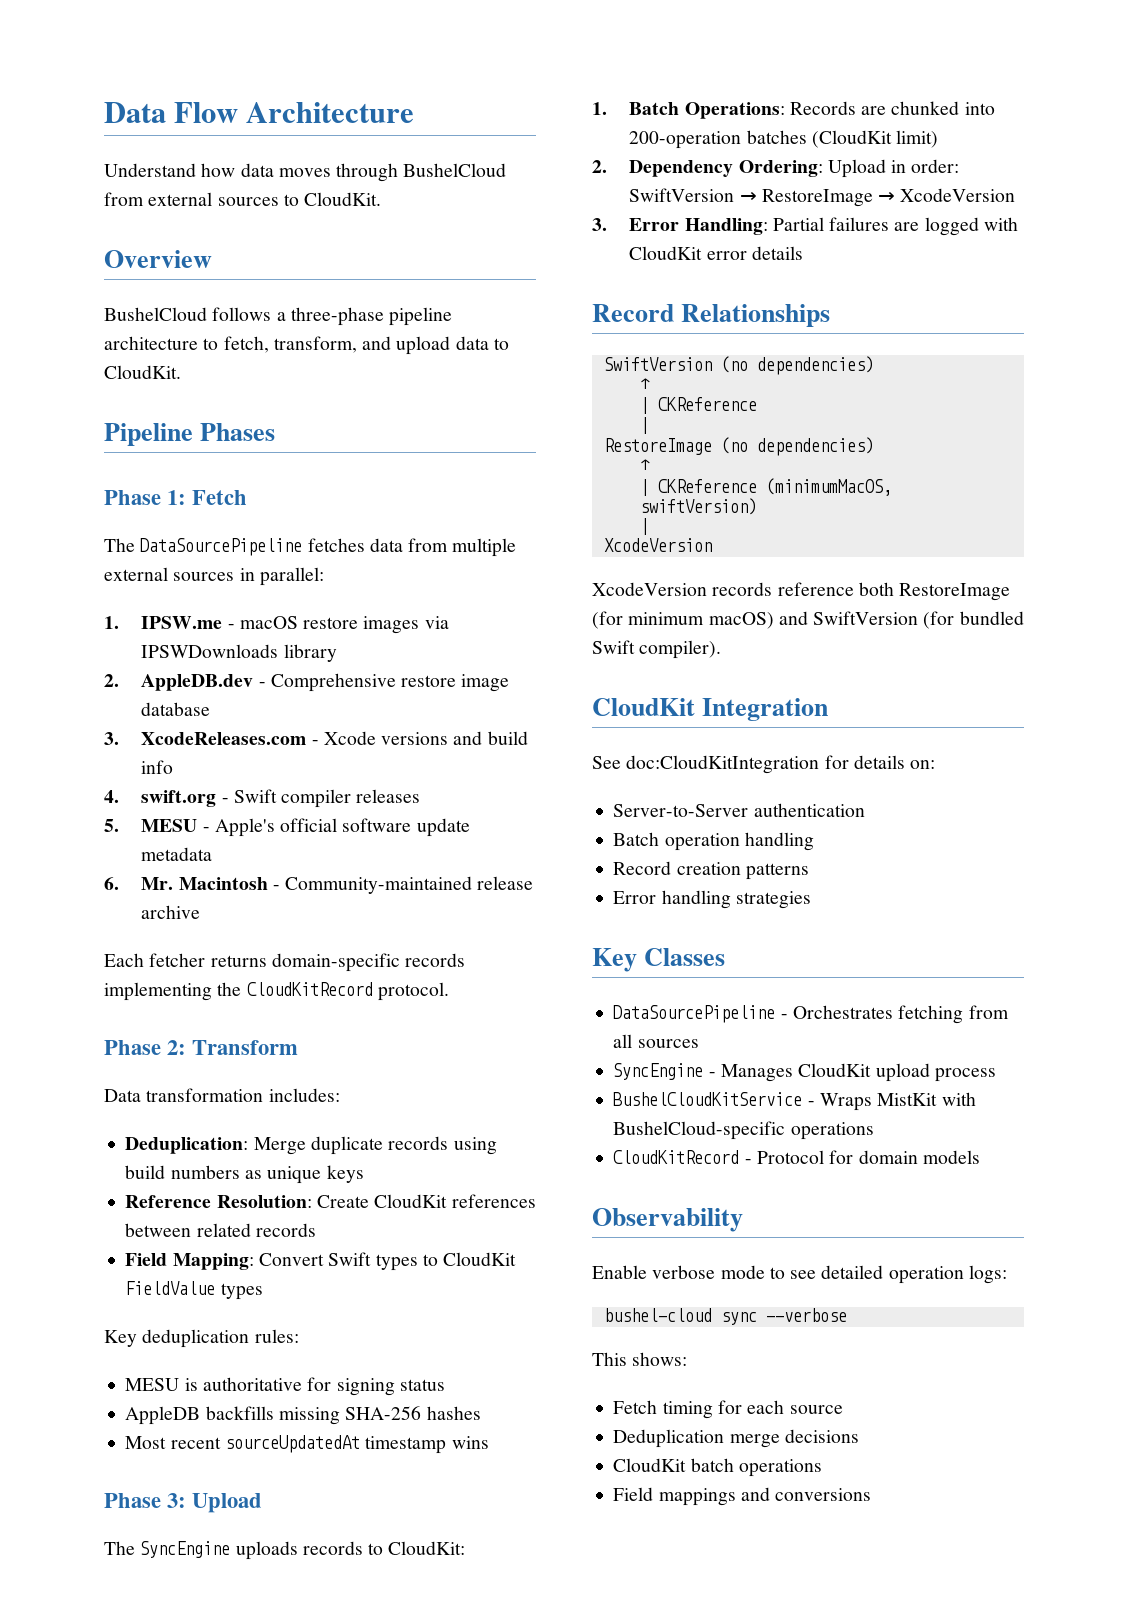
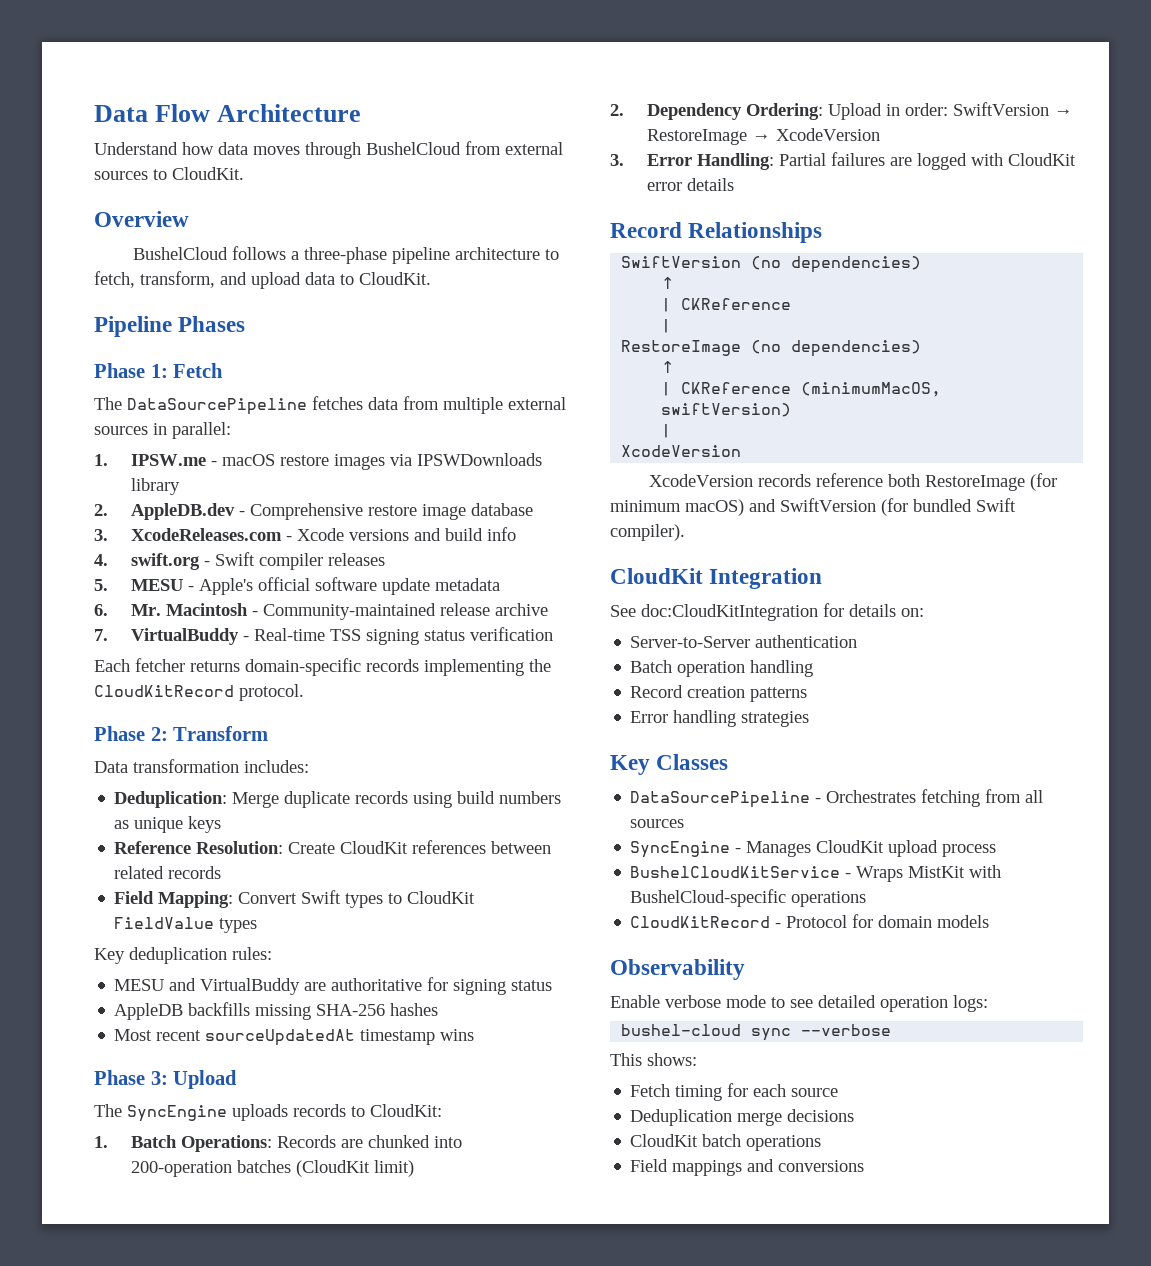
+ 7. VirtualBuddy - Real-time TSS signing status verification
- MESU is authoritative for signing status
+ MESU and VirtualBuddy are authoritative for signing status

